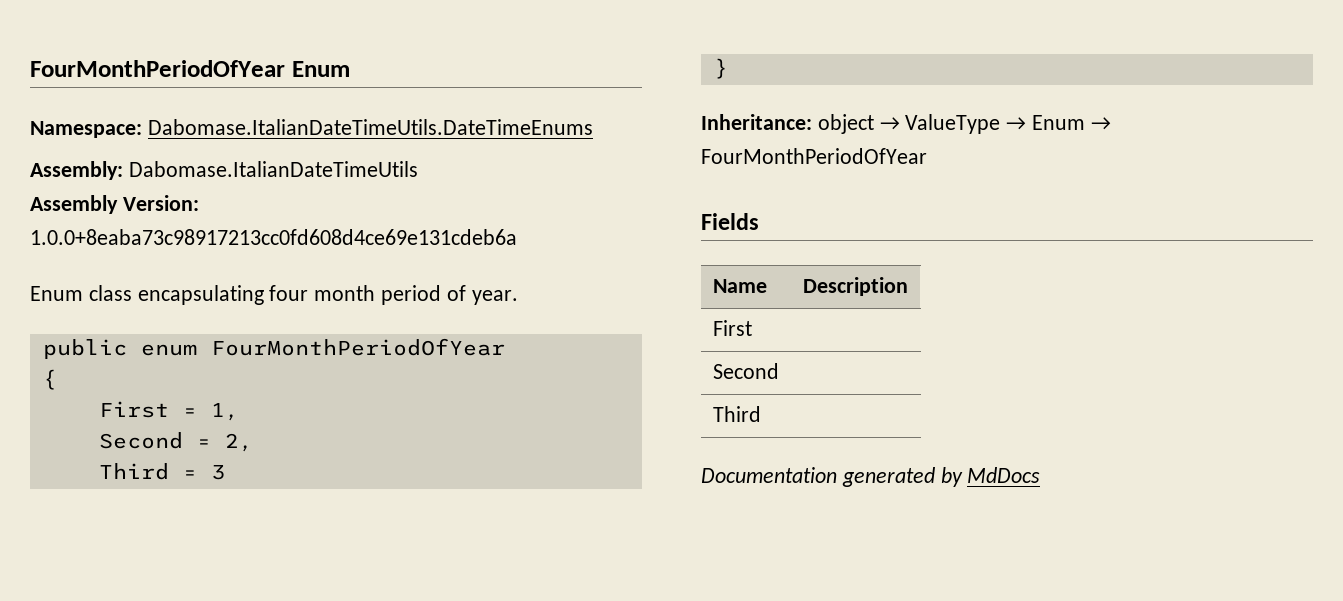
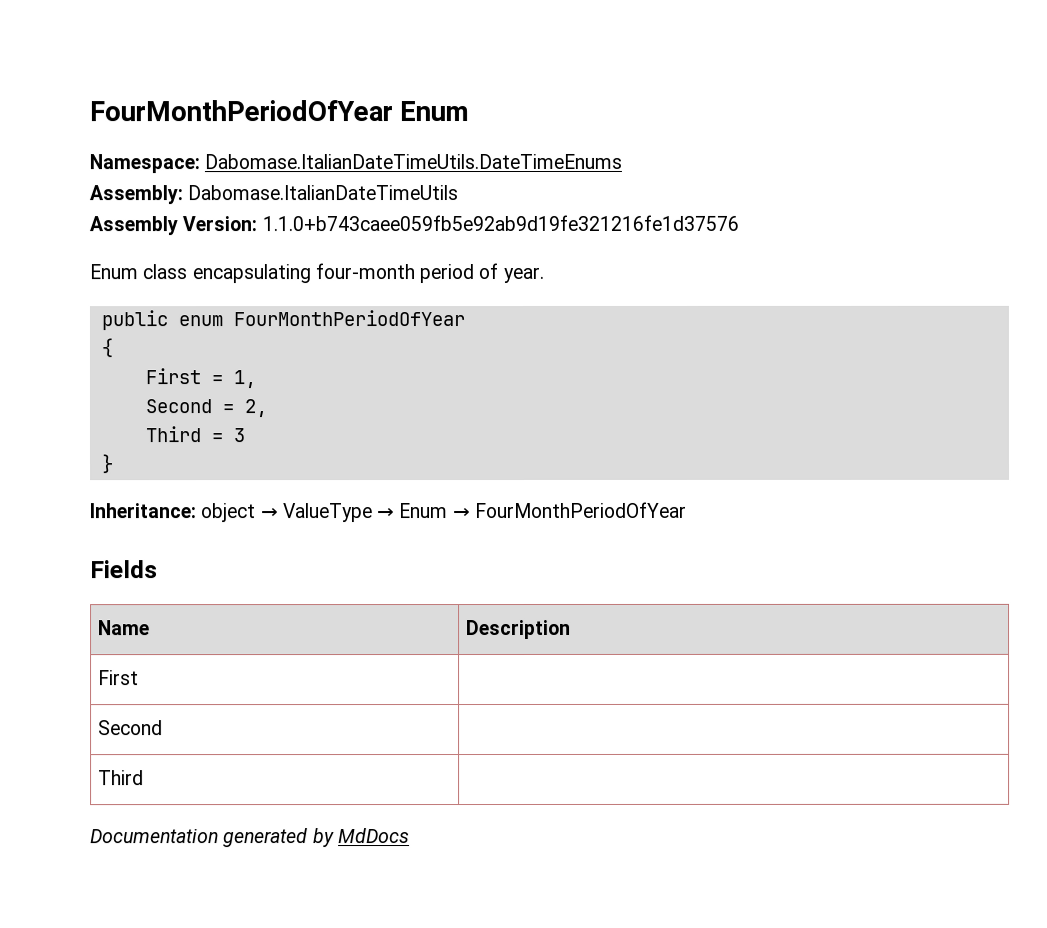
- Assembly Version: 1.0.0+8eaba73c98917213cc0fd608d4ce69e131cdeb6a
+ Assembly Version: 1.1.0+b743caee059fb5e92ab9d19fe321216fe1d37576
- Enum class encapsulating four month period of year.
+ Enum class encapsulating four-month period of year.

